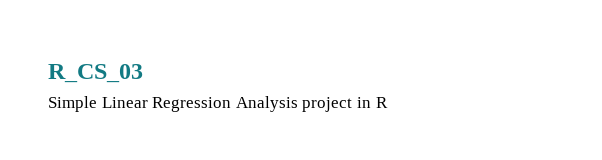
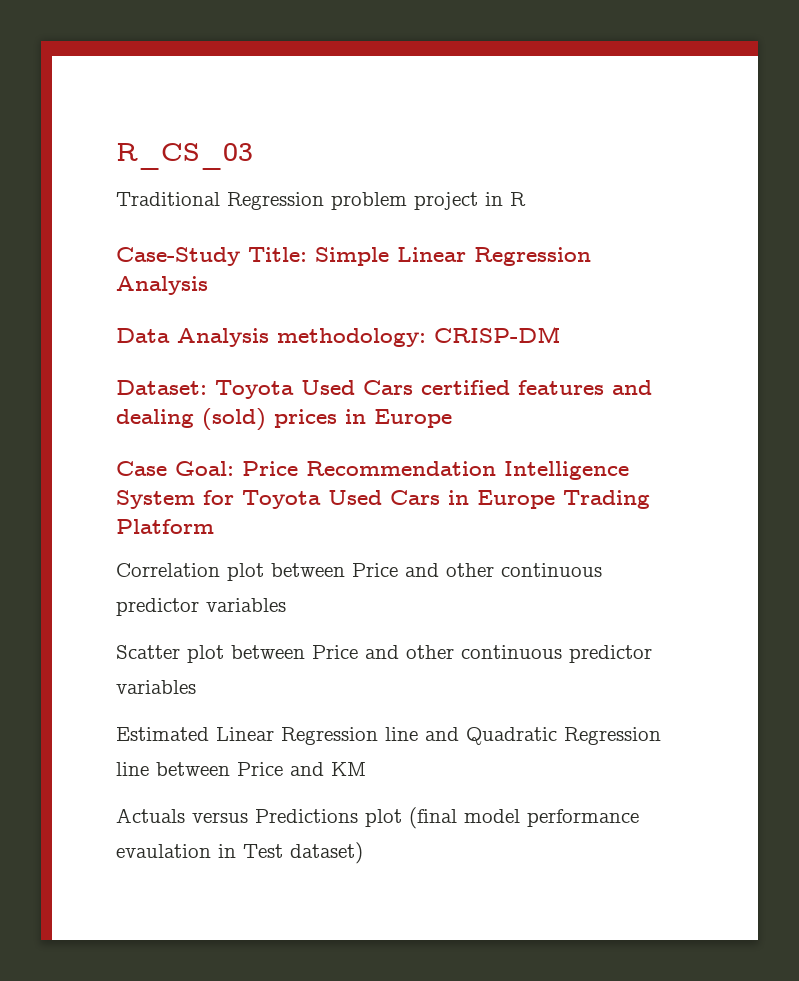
- Simple Linear Regression Analysis project in R
+ Traditional Regression problem project in R
+ Case-Study Title: Simple Linear Regression Analysis
+ Data Analysis methodology: CRISP-DM
+ Dataset: Toyota Used Cars certified features and dealing (sold) prices in Europe
+ Case Goal: Price Recommendation Intelligence System for Toyota Used Cars in Europe Trading Platform
+ Correlation plot between Price and other continuous predictor variables
+ Scatter plot between Price and other continuous predictor variables
+ Estimated Linear Regression line and Quadratic Regression line between Price and KM
+ Actuals versus Predictions plot (final model performance evaulation in Test dataset)

